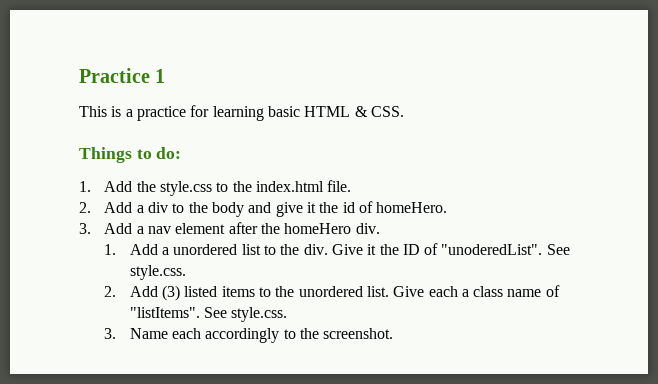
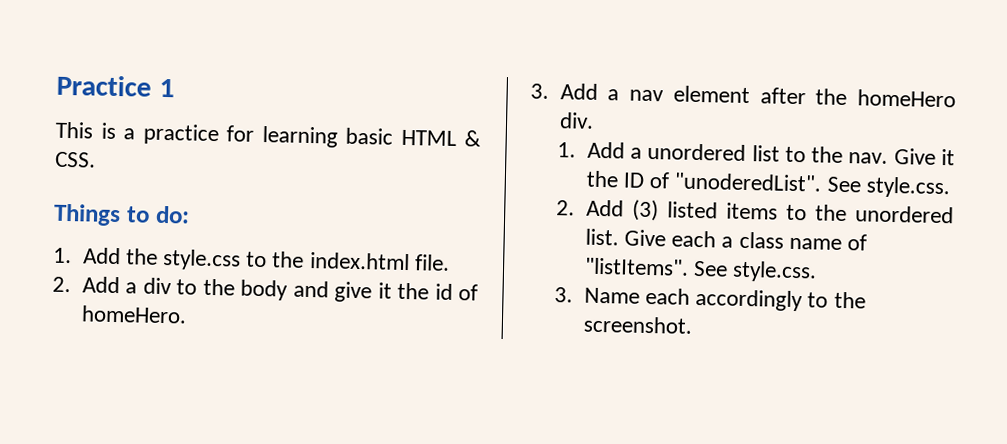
- 1. Add a unordered list to the div.
+ 1. Add a unordered list to the nav.

